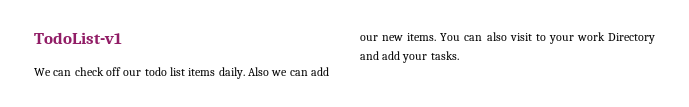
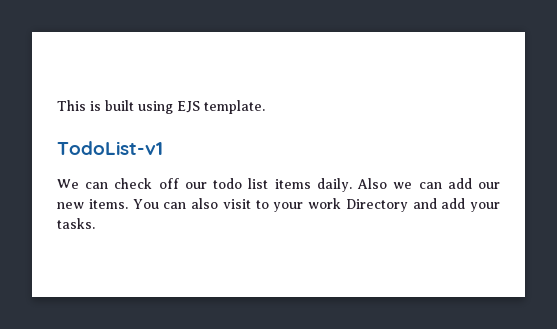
+ This is built using EJS template.

